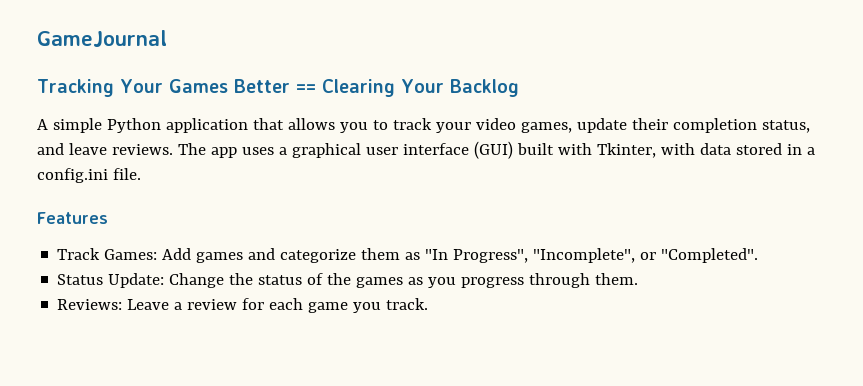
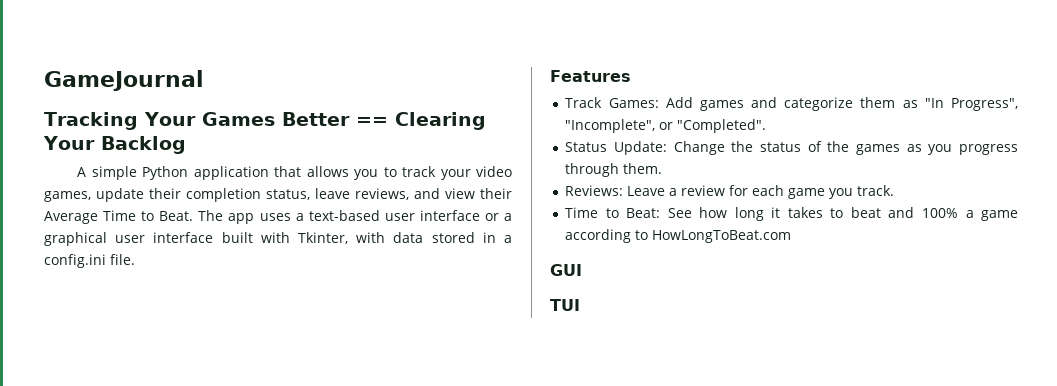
- A simple Python application that allows you to track your video games, update their completion status, and leave reviews. The app uses a graphical user interface (GUI) built with Tkinter, with data stored in a config.ini file.
+ A simple Python application that allows you to track your video games, update their completion status, leave reviews, and view their Average Time to Beat. The app uses a text-based user interface or a graphical user interface built with Tkinter, with data stored in a config.ini file.
+ Time to Beat: See how long it takes to beat and 100% a game according to HowLongToBeat.com
+ GUI
+ TUI

